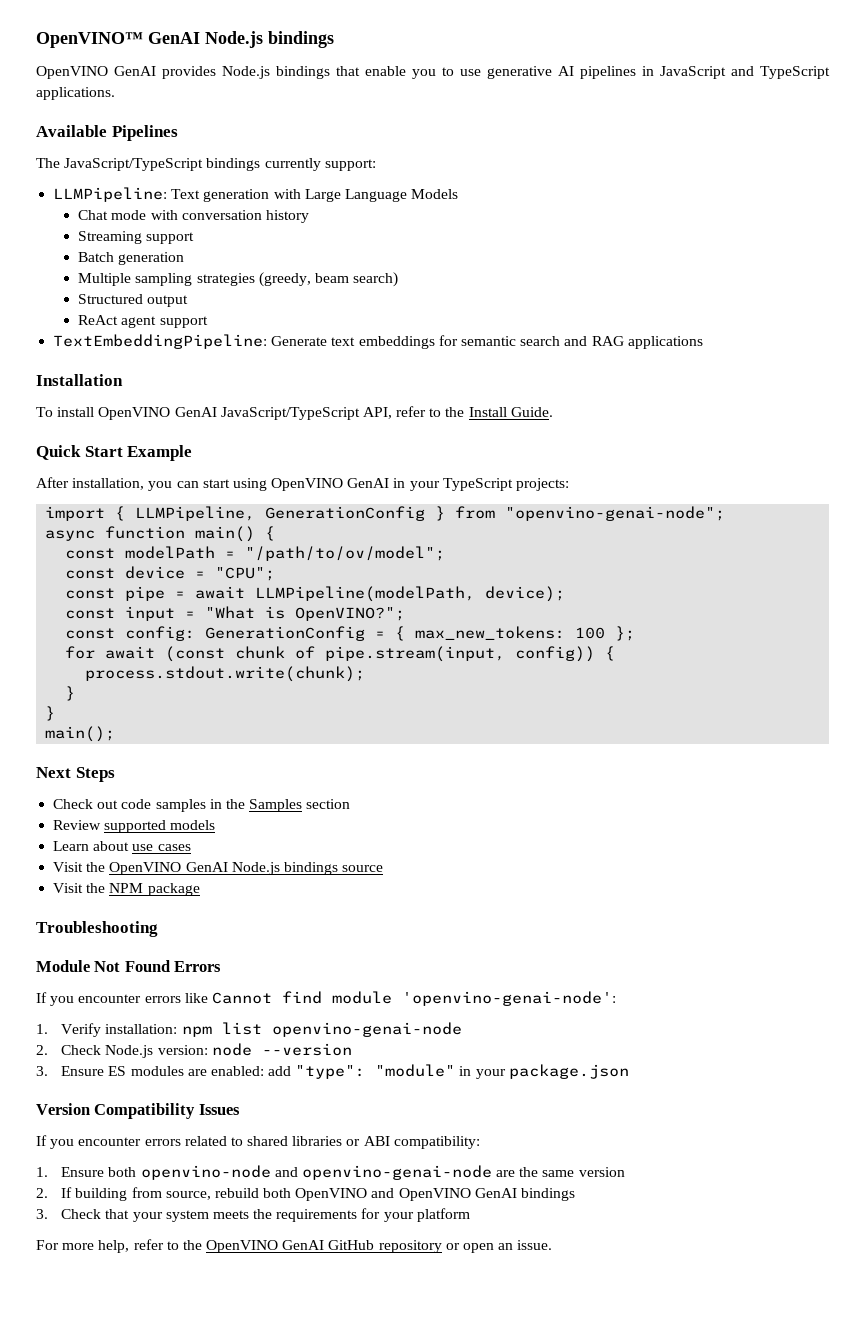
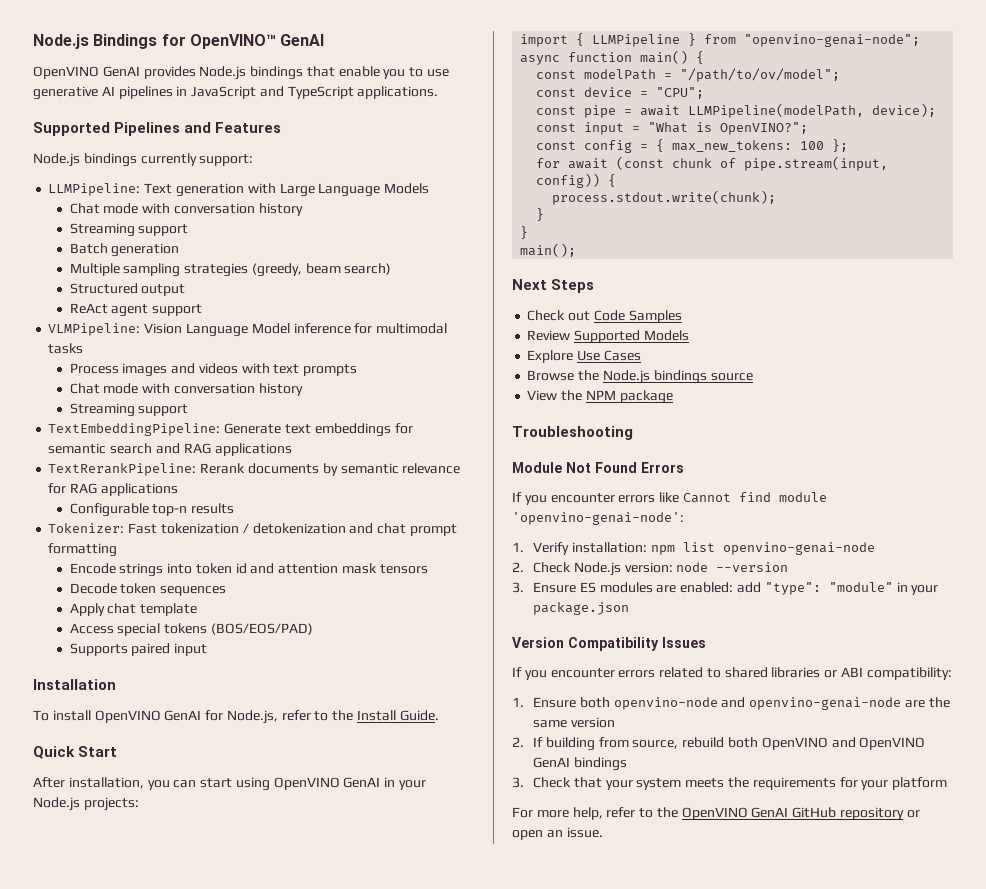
- OpenVINO™ GenAI Node.js bindings
+ Node.js Bindings for OpenVINO™ GenAI
- Available Pipelines
- The JavaScript/TypeScript bindings currently support:
+ Supported Pipelines and Features
+ Node.js bindings currently support:
+ VLMPipeline: Vision Language Model inference for multimodal tasks
+ Process images and videos with text prompts
+ Chat mode with conversation history
+ Streaming support
+ TextRerankPipeline: Rerank documents by semantic relevance for RAG applications
+ Configurable top-n results
+ Tokenizer: Fast tokenization / detokenization and chat prompt formatting
+ Encode strings into token id and attention mask tensors
+ Decode token sequences
+ Apply chat template
+ Access special tokens (BOS/EOS/PAD)
+ Supports paired input
- To install OpenVINO GenAI JavaScript/TypeScript API, refer to the Install Guide.
+ To install OpenVINO GenAI for Node.js, refer to the Install Guide.
- Quick Start Example
+ Quick Start
- After installation, you can start using OpenVINO GenAI in your TypeScript projects:
+ After installation, you can start using OpenVINO GenAI in your Node.js projects:
- import { LLMPipeline, GenerationConfig } from "openvino-genai-node";
+ import { LLMPipeline } from "openvino-genai-node";
- const config: GenerationConfig = { max_new_tokens: 100 };
+ const config = { max_new_tokens: 100 };
- Check out code samples in the Samples section
+ Check out Code Samples
- Review supported models
- Learn about use cases
- Visit the OpenVINO GenAI Node.js bindings source
+ Review Supported Models
+ Explore Use Cases
+ Browse the Node.js bindings source
- Visit the NPM package
+ View the NPM package

